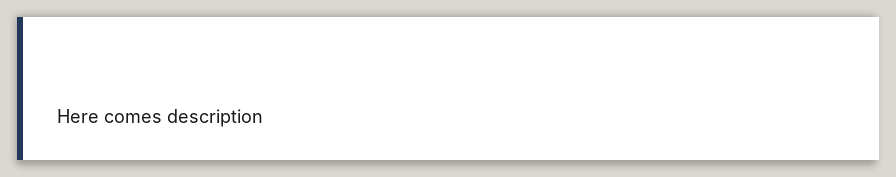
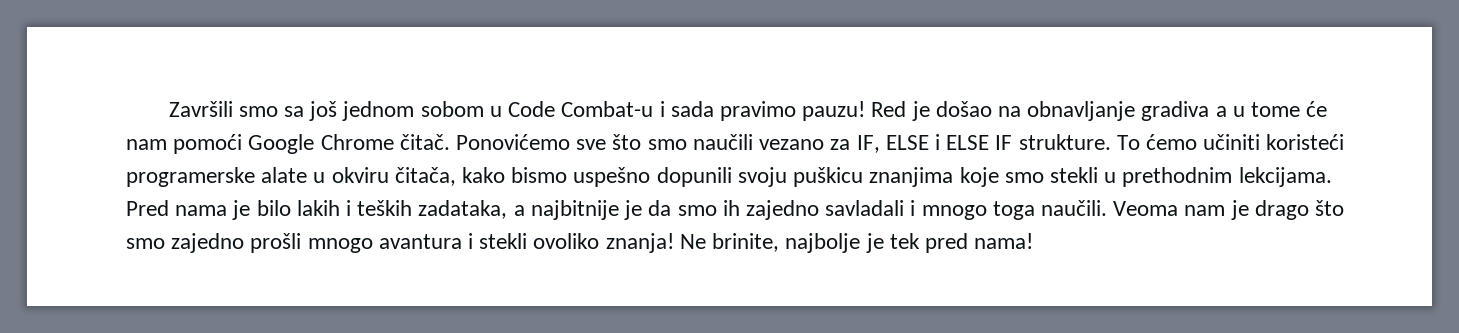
- Here comes description
+ Završili smo sa još jednom sobom u Code Combat-u i sada pravimo pauzu! Red je došao na obnavljanje gradiva a u tome će nam pomoći Google Chrome čitač. Ponovićemo sve što smo naučili vezano za IF, ELSE i ELSE IF strukture. To ćemo učiniti koristeći programerske alate u okviru čitača, kako bismo uspešno dopunili svoju puškicu znanjima koje smo stekli u prethodnim lekcijama. Pred nama je bilo lakih i teških zadataka, a najbitnije je da smo ih zajedno savladali i mnogo toga naučili. Veoma nam je drago što smo zajedno prošli mnogo avantura i stekli ovoliko znanja! Ne brinite, najbolje je tek pred nama!

